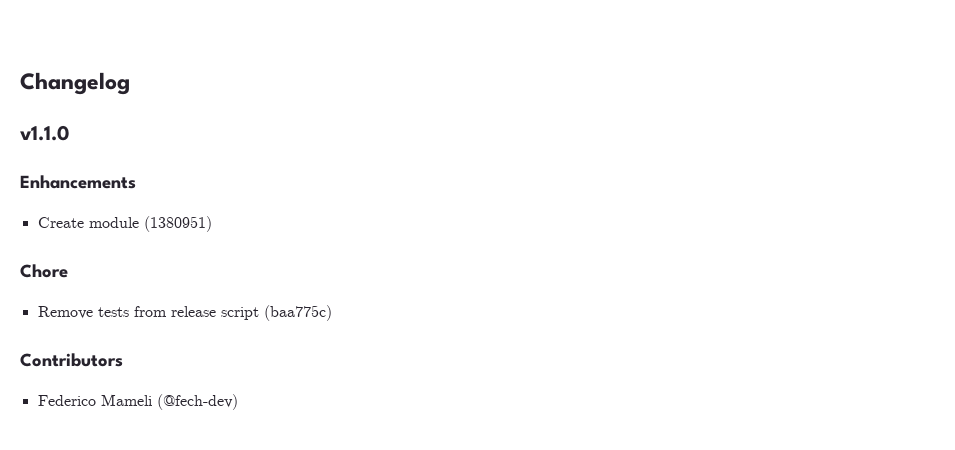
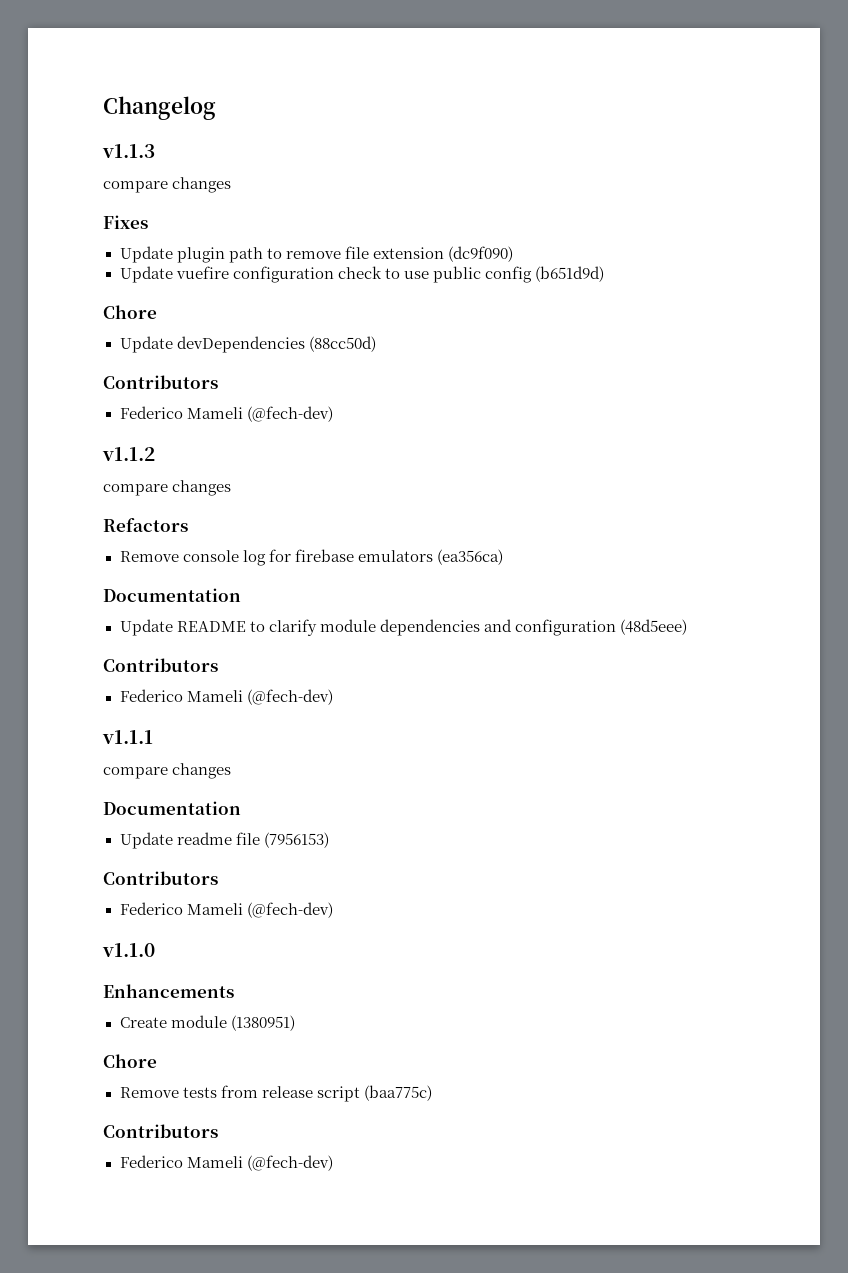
+ v1.1.3
+ compare changes
+ Fixes
+ Update plugin path to remove file extension (dc9f090)
+ Update vuefire configuration check to use public config (b651d9d)
+ Chore
+ Update devDependencies (88cc50d)
+ Contributors
+ Federico Mameli (@fech-dev)
+ v1.1.2
+ compare changes
+ Refactors
+ Remove console log for firebase emulators (ea356ca)
+ Documentation
+ Update README to clarify module dependencies and configuration (48d5eee)
+ Contributors
+ Federico Mameli (@fech-dev)
+ v1.1.1
+ compare changes
+ Documentation
+ Update readme file (7956153)
+ Contributors
+ Federico Mameli (@fech-dev)

